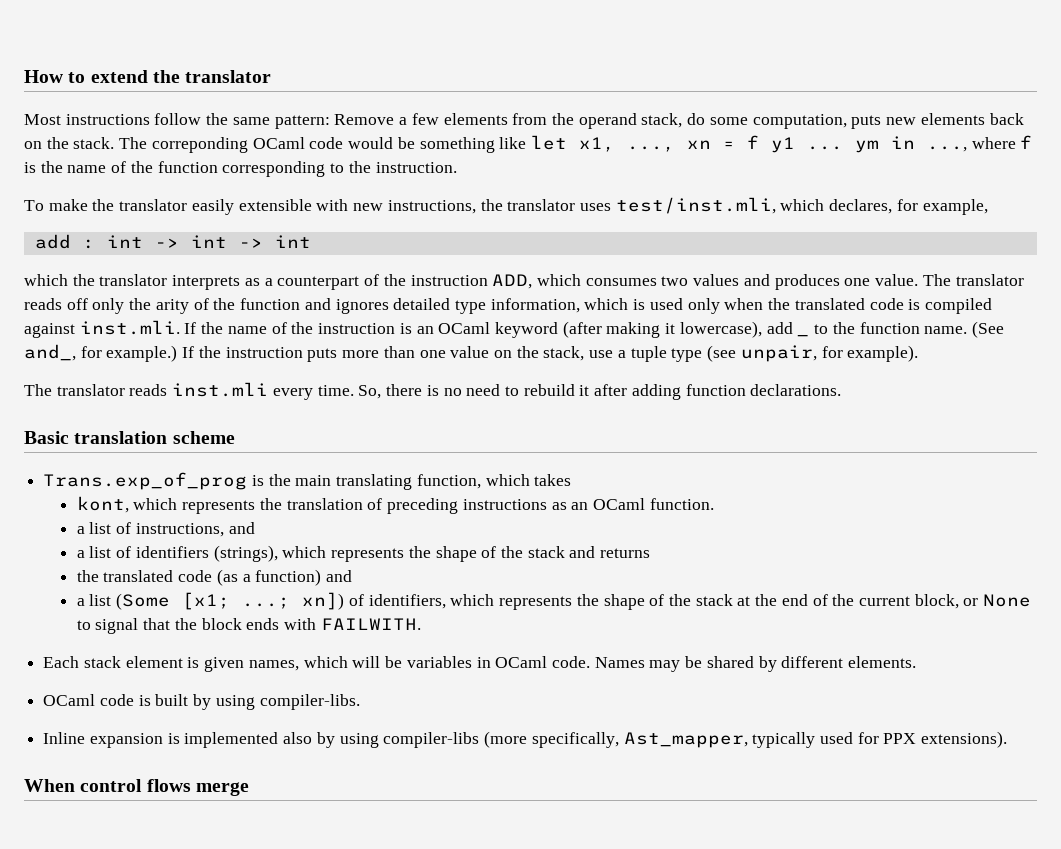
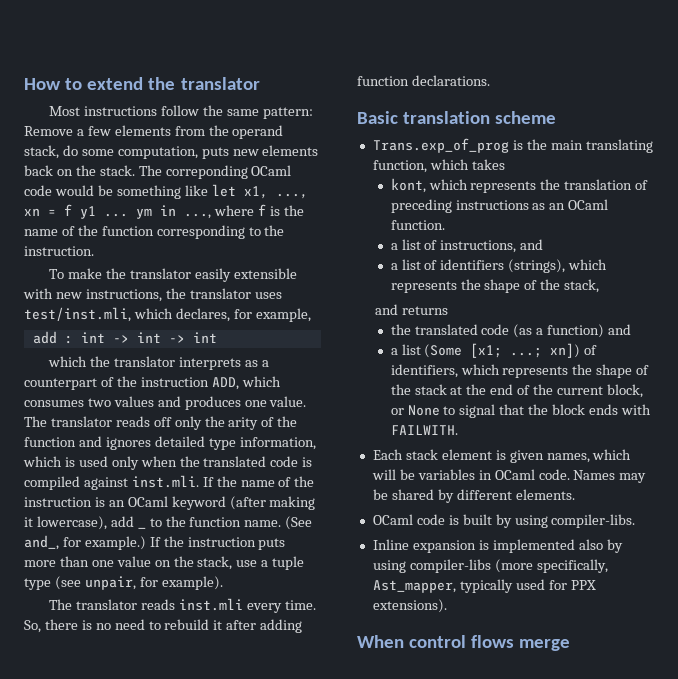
- a list of identifiers (strings), which represents the shape of the stack and returns
+ a list of identifiers (strings), which represents the shape of the stack,
+ and returns

